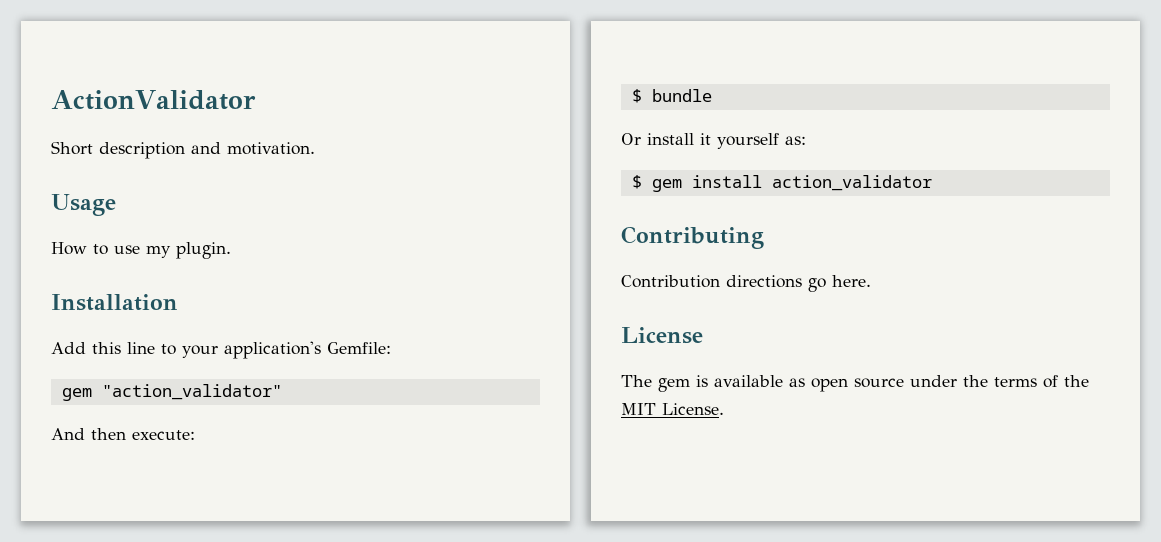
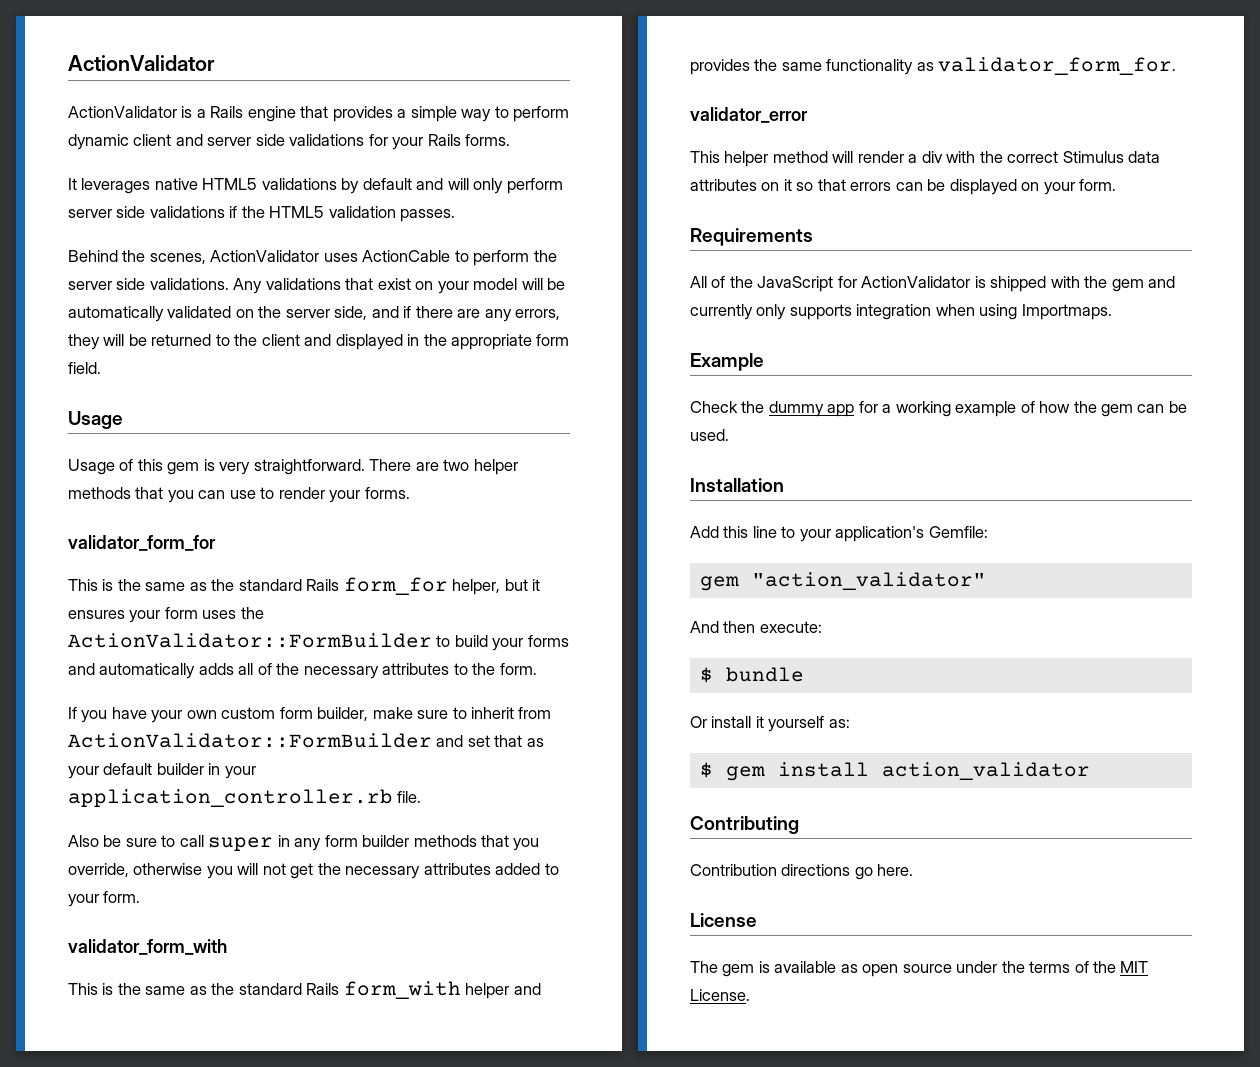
- Short description and motivation.
+ ActionValidator is a Rails engine that provides a simple way to perform dynamic client and server side validations for your Rails forms.
+ It leverages native HTML5 validations by default and will only perform server side validations if the HTML5 validation passes.
+ Behind the scenes, ActionValidator uses ActionCable to perform the server side validations. Any validations that exist on your model will be automatically validated on the server side, and if there are any errors, they will be returned to the client and displayed in the appropriate form field.
  Usage
- How to use my plugin.
+ Usage of this gem is very straightforward. There are two helper methods that you can use to render your forms.
+ validator_form_for
+ This is the same as the standard Rails form_for helper, but it ensures your form uses the ActionValidator::FormBuilder to build your forms and automatically adds all of the necessary attributes to the form.
+ If you have your own custom form builder, make sure to inherit from ActionValidator::FormBuilder and set that as your default builder in your application_controller.rb file.
+ Also be sure to call super in any form builder methods that you override, otherwise you will not get the necessary attributes added to your form.
+ validator_form_with
+ This is the same as the standard Rails form_with helper and provides the same functionality as validator_form_for.
+ validator_error
+ This helper method will render a div with the correct Stimulus data attributes on it so that errors can be displayed on your form.
+ Requirements
+ All of the JavaScript for ActionValidator is shipped with the gem and currently only supports integration when using Importmaps.
+ Example
+ Check the dummy app for a working example of how the gem can be used.

